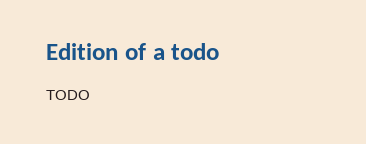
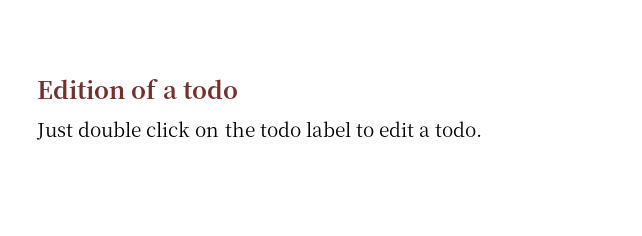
- TODO
+ Just double click on the todo label to edit a todo.

